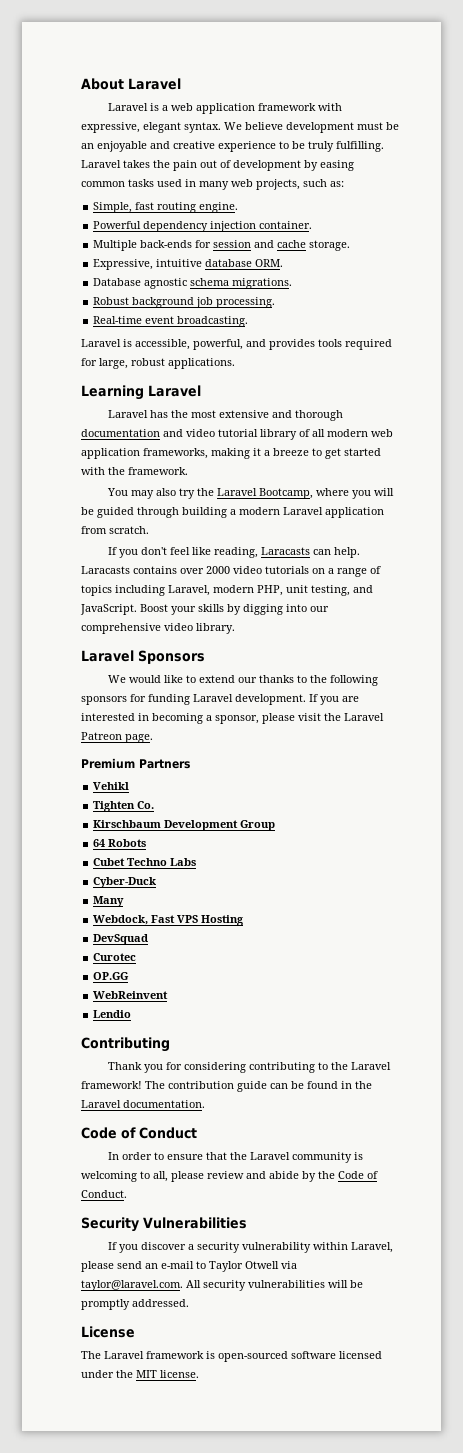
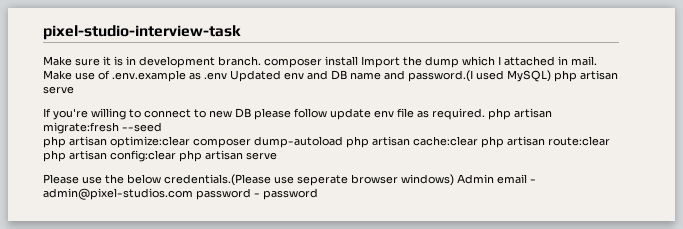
- About Laravel
- Laravel is a web application framework with expressive, elegant syntax. We believe development must be an enjoyable and creative experience to be truly fulfilling. Laravel takes the pain out of development by easing common tasks used in many web projects, such as:
- Simple, fast routing engine.
- Powerful dependency injection container.
- Multiple back-ends for session and cache storage.
- Expressive, intuitive database ORM.
- Database agnostic schema migrations.
- Robust background job processing.
- Real-time event broadcasting.
- Laravel is accessible, powerful, and provides tools required for large, robust applications.
- Learning Laravel
- Laravel has the most extensive and thorough documentation and video tutorial library of all modern web application frameworks, making it a breeze to get started with the framework.
- You may also try the Laravel Bootcamp, where you will be guided through building a modern Laravel application from scratch.
- If you don't feel like reading, Laracasts can help. Laracasts contains over 2000 video tutorials on a range of topics including Laravel, modern PHP, unit testing, and JavaScript. Boost your skills by digging into our comprehensive video library.
- Laravel Sponsors
- We would like to extend our thanks to the following sponsors for funding Laravel development. If you are interested in becoming a sponsor, please visit the Laravel Patreon page.
- Premium Partners
- Vehikl
- Tighten Co.
- Kirschbaum Development Group
- 64 Robots
- Cubet Techno Labs
- Cyber-Duck
- Many
- Webdock, Fast VPS Hosting
- DevSquad
- Curotec
- OP.GG
- WebReinvent
- Lendio
- Contributing
- Thank you for considering contributing to the Laravel framework! The contribution guide can be found in the Laravel documentation.
- Code of Conduct
- In order to ensure that the Laravel community is welcoming to all, please review and abide by the Code of Conduct.
- Security Vulnerabilities
- If you discover a security vulnerability within Laravel, please send an e-mail to Taylor Otwell via taylor@laravel.com. All security vulnerabilities will be promptly addressed.
- License
- The Laravel framework is open-sourced software licensed under the MIT license.
+ pixel-studio-interview-task
+ Make sure it is in development branch. composer install Import the dump which I attached in mail. Make use of .env.example as .env Updated env and DB name and password.(I used MySQL) php artisan serve
+ If you're willing to connect to new DB please follow update env file as required. php artisan migrate:fresh --seed
+ php artisan optimize:clear composer dump-autoload php artisan cache:clear php artisan route:clear php artisan config:clear php artisan serve
+ Please use the below credentials.(Please use seperate browser windows) Admin email - admin@pixel-studios.com password - password

